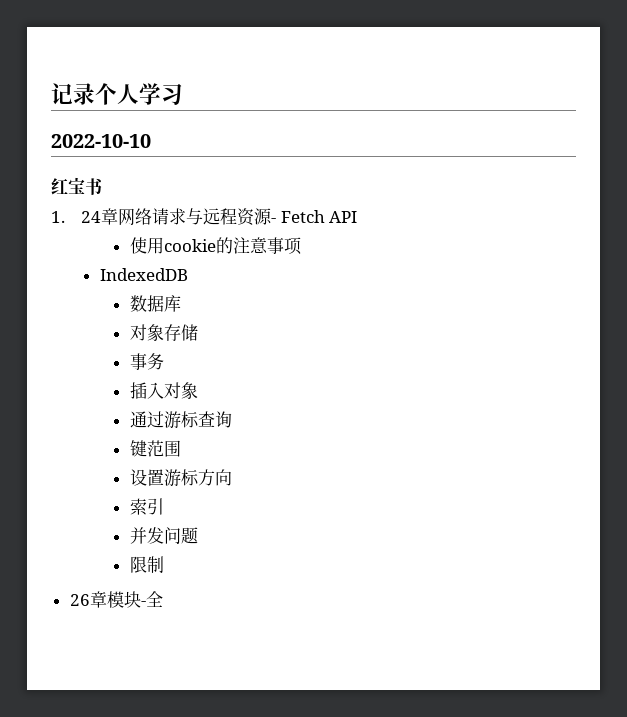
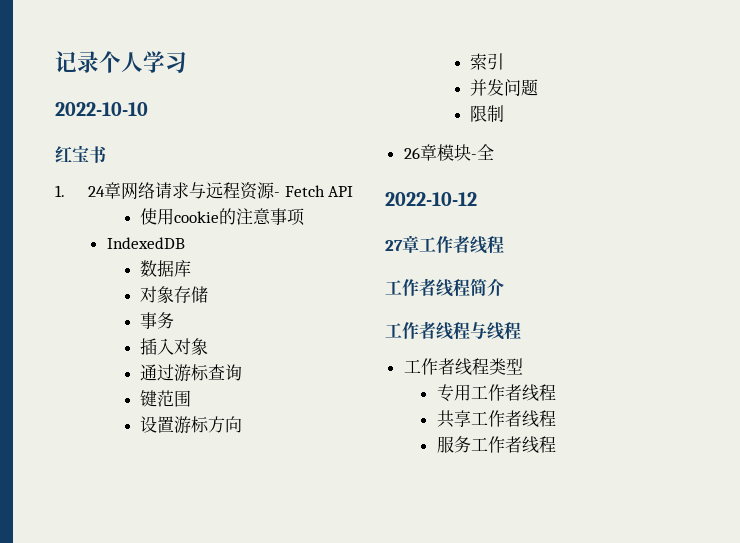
+ 2022-10-12
+ 27章工作者线程
+ 工作者线程简介
+ 工作者线程与线程
+ 工作者线程类型
+ 专用工作者线程
+ 共享工作者线程
+ 服务工作者线程

